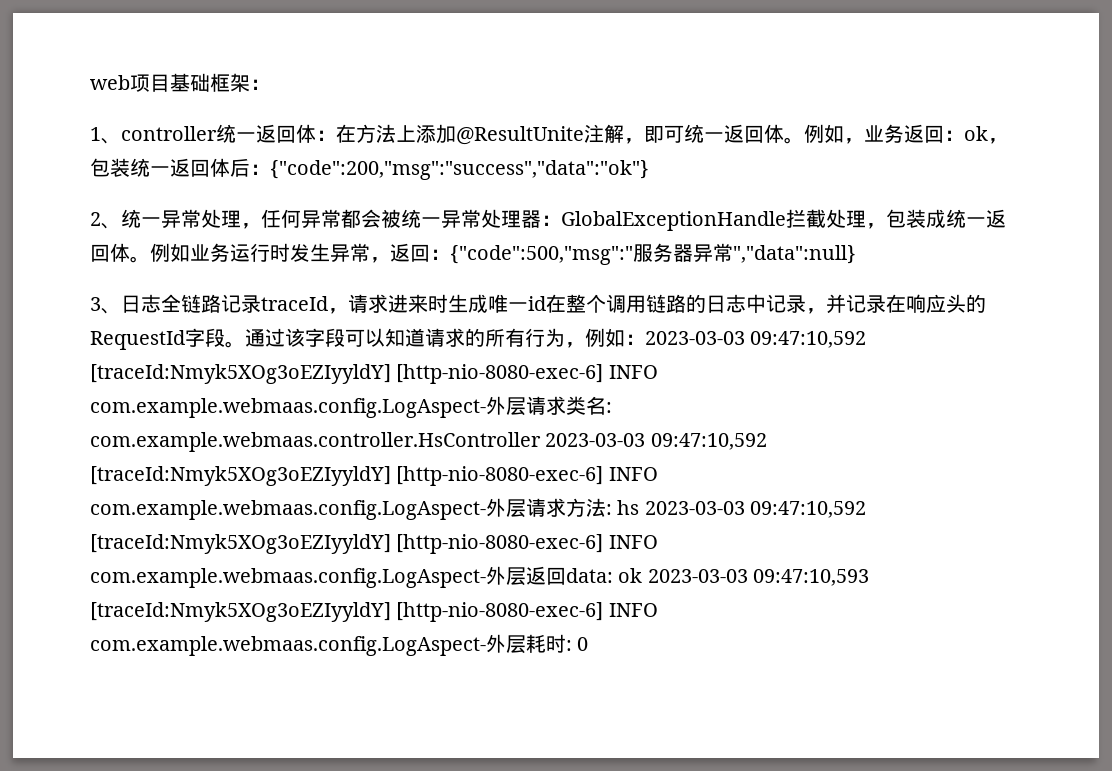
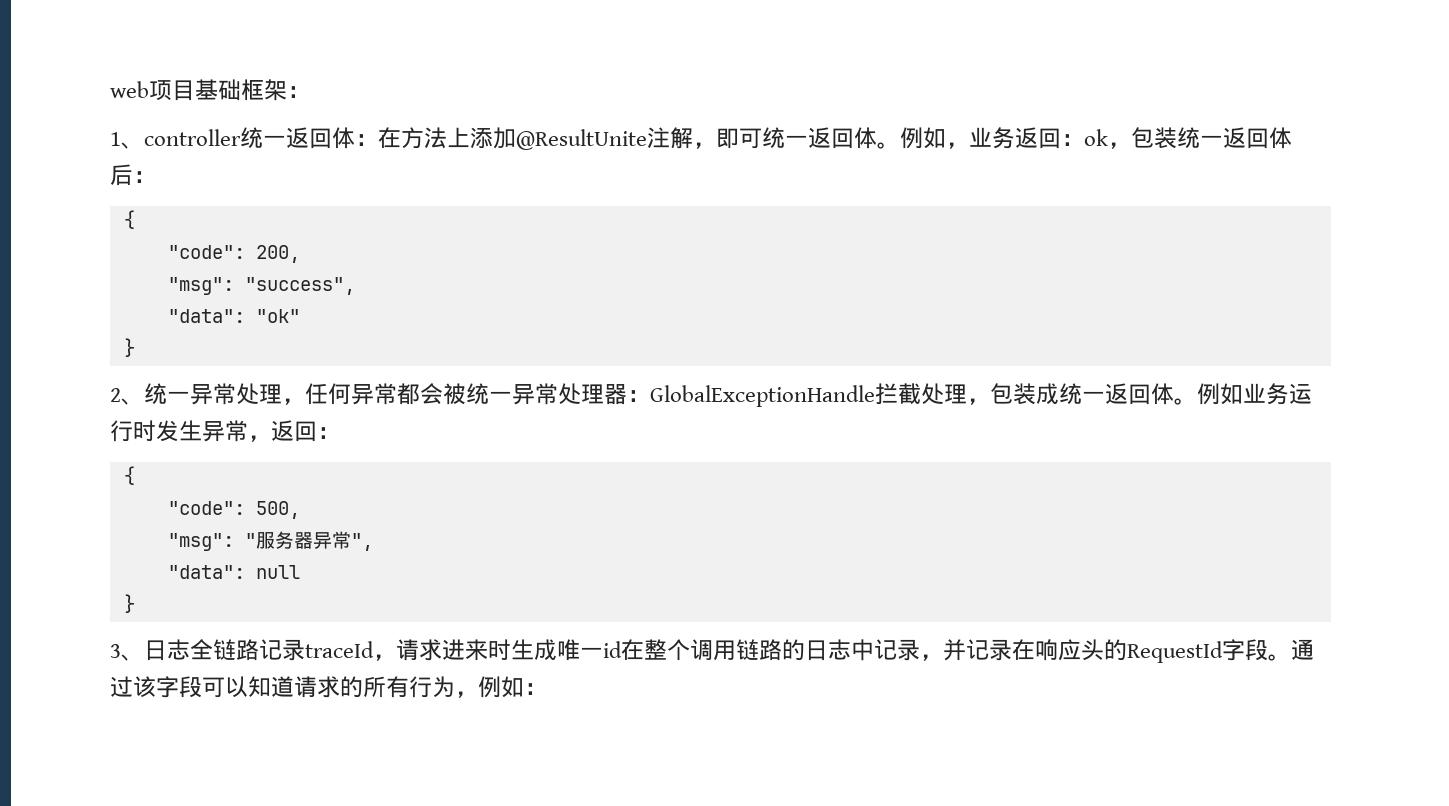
- 例如，业务返回：ok，包装统一返回体后：{"code":200,"msg":"success","data":"ok"}
+ 例如，业务返回：ok，包装统一返回体后：
+ {
+ "code": 200,
+ "msg": "success",
+ "data": "ok"
+ }
- 例如业务运行时发生异常，返回：{"code":500,"msg":"服务器异常","data":null}
+ 例如业务运行时发生异常，返回：
+ {
+ "code": 500,
+ "msg": "服务器异常",
+ "data": null
+ }
- 通过该字段可以知道请求的所有行为，例如：2023-03-03 09:47:10,592 [traceId:Nmyk5XOg3oEZIyyldY] [http-nio-8080-exec-6] INFO com.example.webmaas.config.LogAspect-外层请求类名: com.example.webmaas.controller.HsController 2023-03-03 09:47:10,592 [traceId:Nmyk5XOg3oEZIyyldY] [http-nio-8080-exec-6] INFO com.example.webmaas.config.LogAspect-外层请求方法: hs 2023-03-03 09:47:10,592 [traceId:Nmyk5XOg3oEZIyyldY] [http-nio-8080-exec-6] INFO com.example.webmaas.config.LogAspect-外层返回data: ok 2023-03-03 09:47:10,593 [traceId:Nmyk5XOg3oEZIyyldY] [http-nio-8080-exec-6] INFO com.example.webmaas.config.LogAspect-外层耗时: 0
+ 通过该字段可以知道请求的所有行为，例如：

